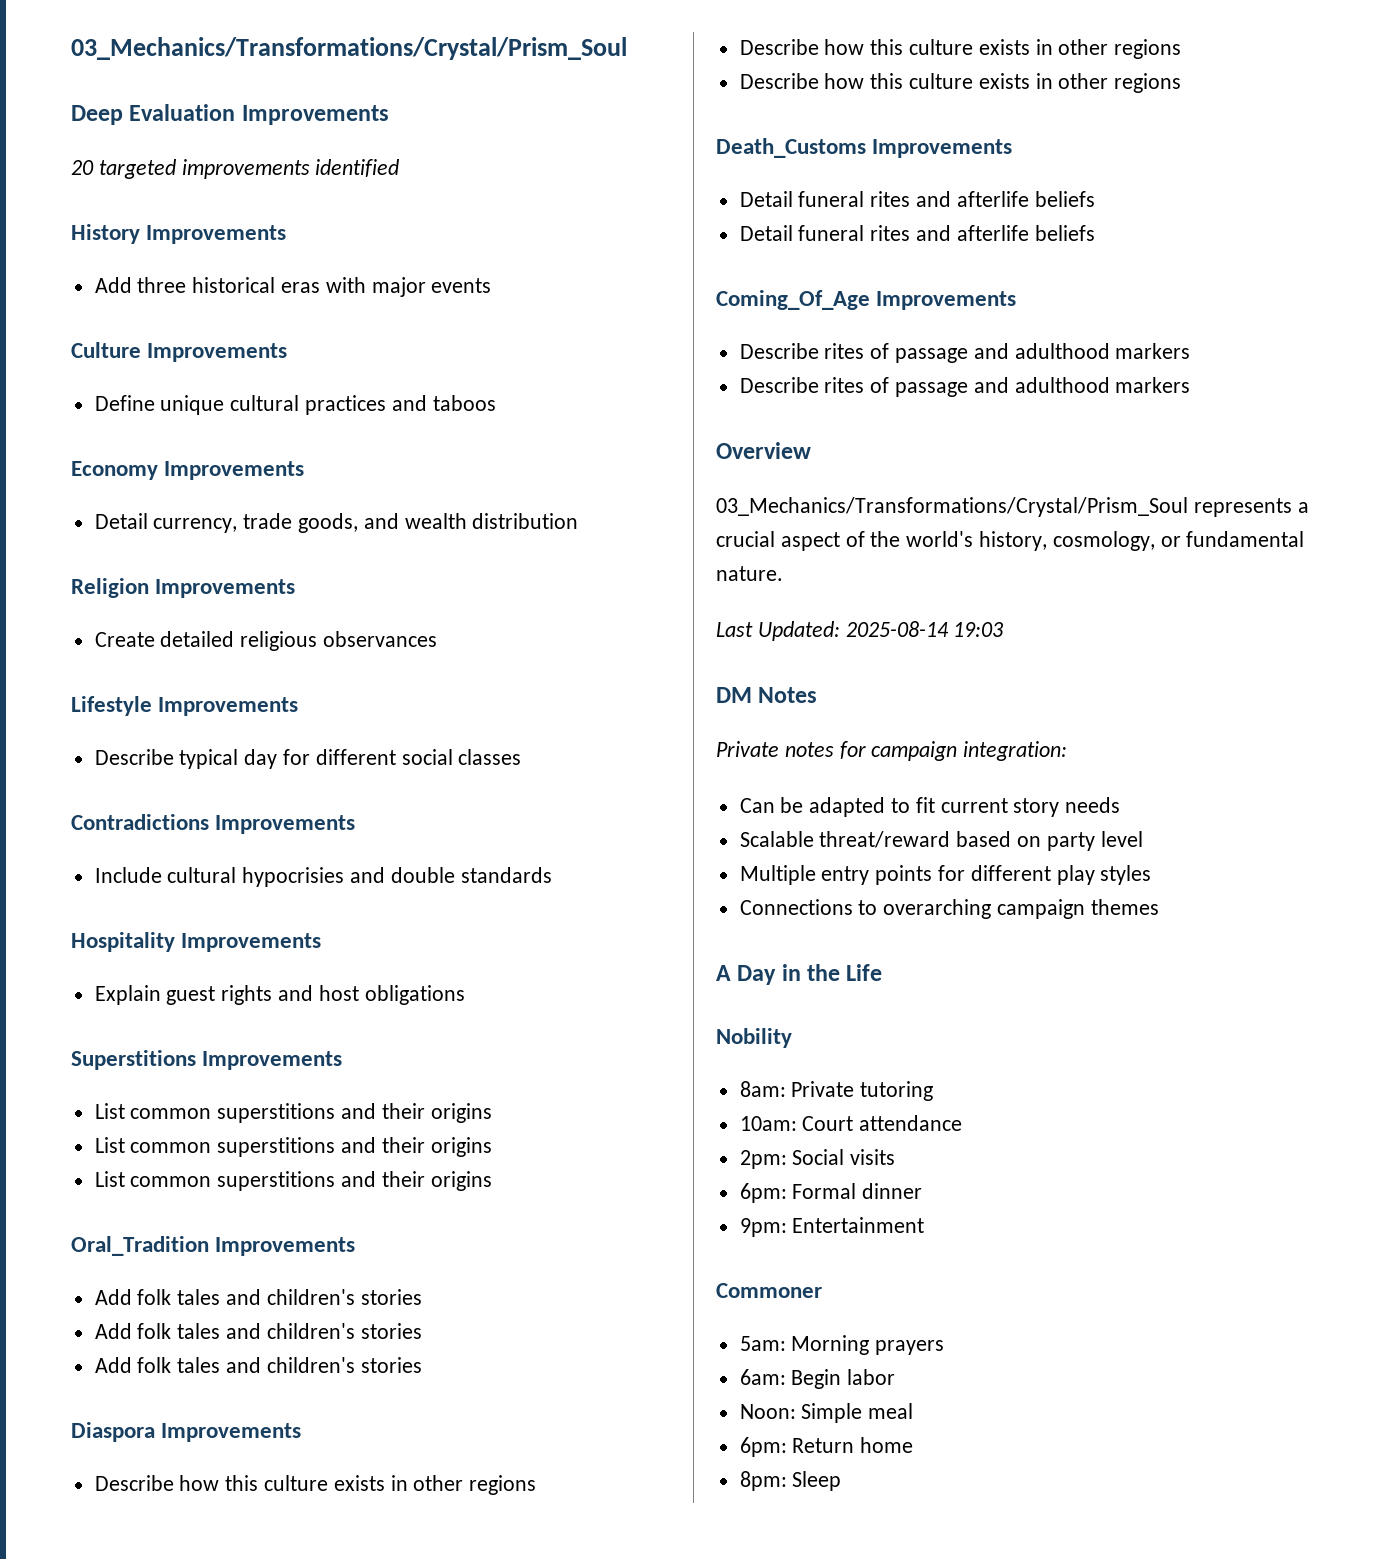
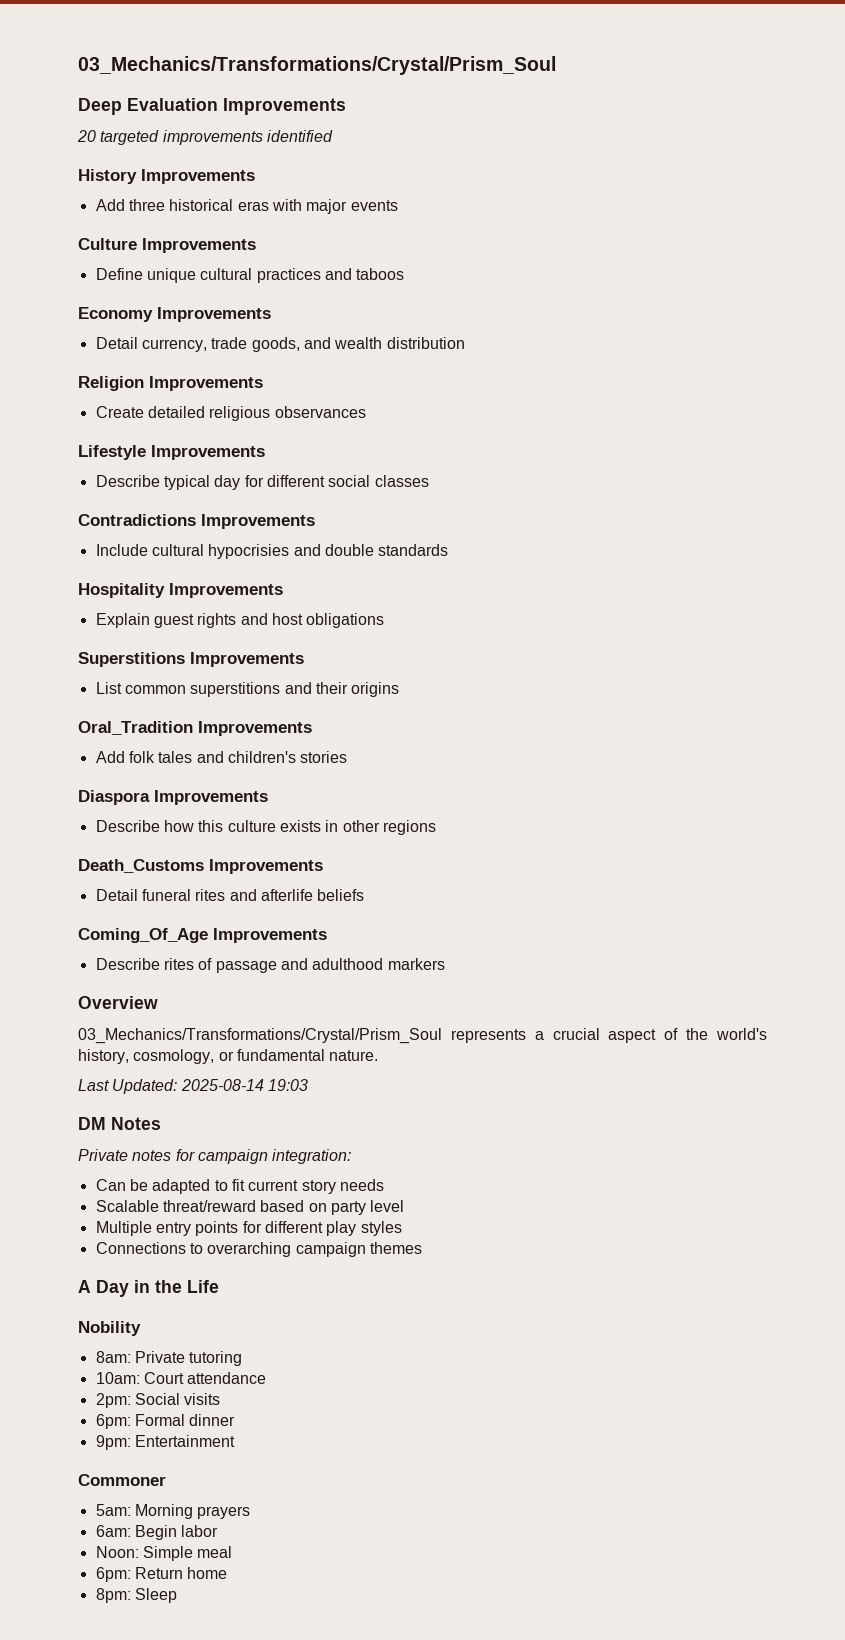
  Superstitions Improvements
- List common superstitions and their origins
- List common superstitions and their origins
  Oral_Tradition Improvements
- Add folk tales and children's stories
- Add folk tales and children's stories
  Diaspora Improvements
- Describe how this culture exists in other regions
- Describe how this culture exists in other regions
  Death_Customs Improvements
- Detail funeral rites and afterlife beliefs
  Coming_Of_Age Improvements
- Describe rites of passage and adulthood markers

